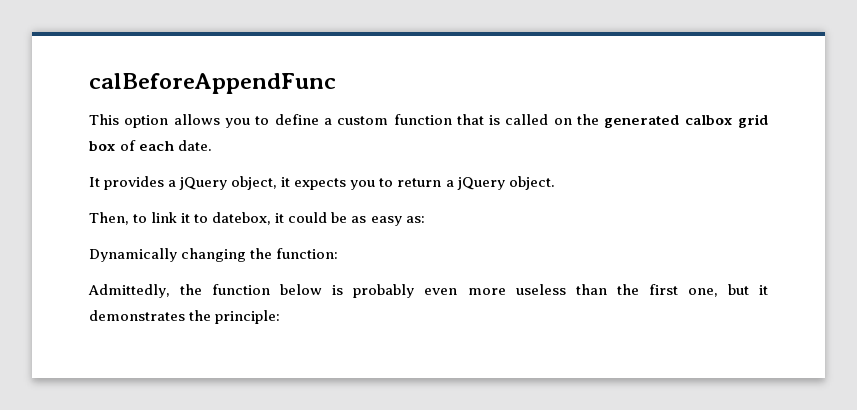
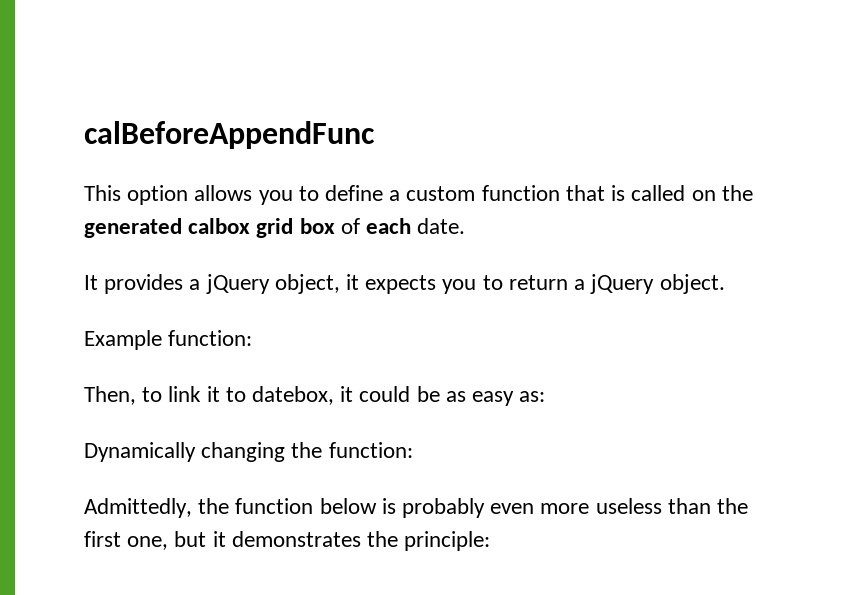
+ Example function:

